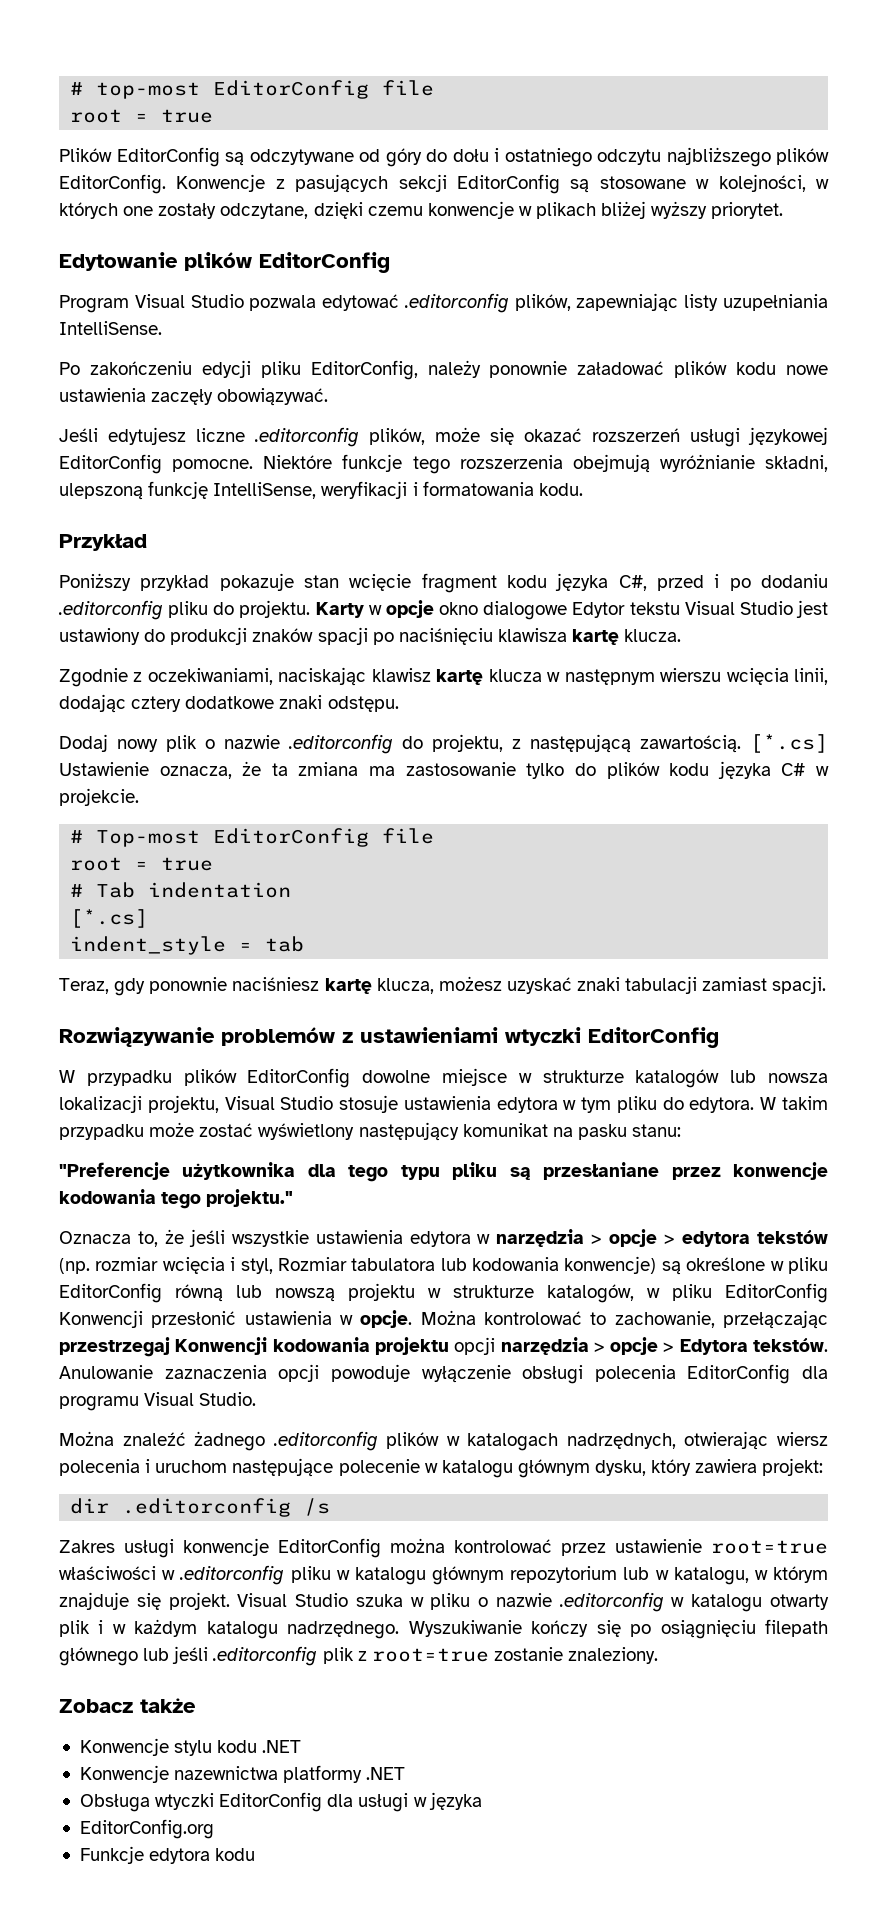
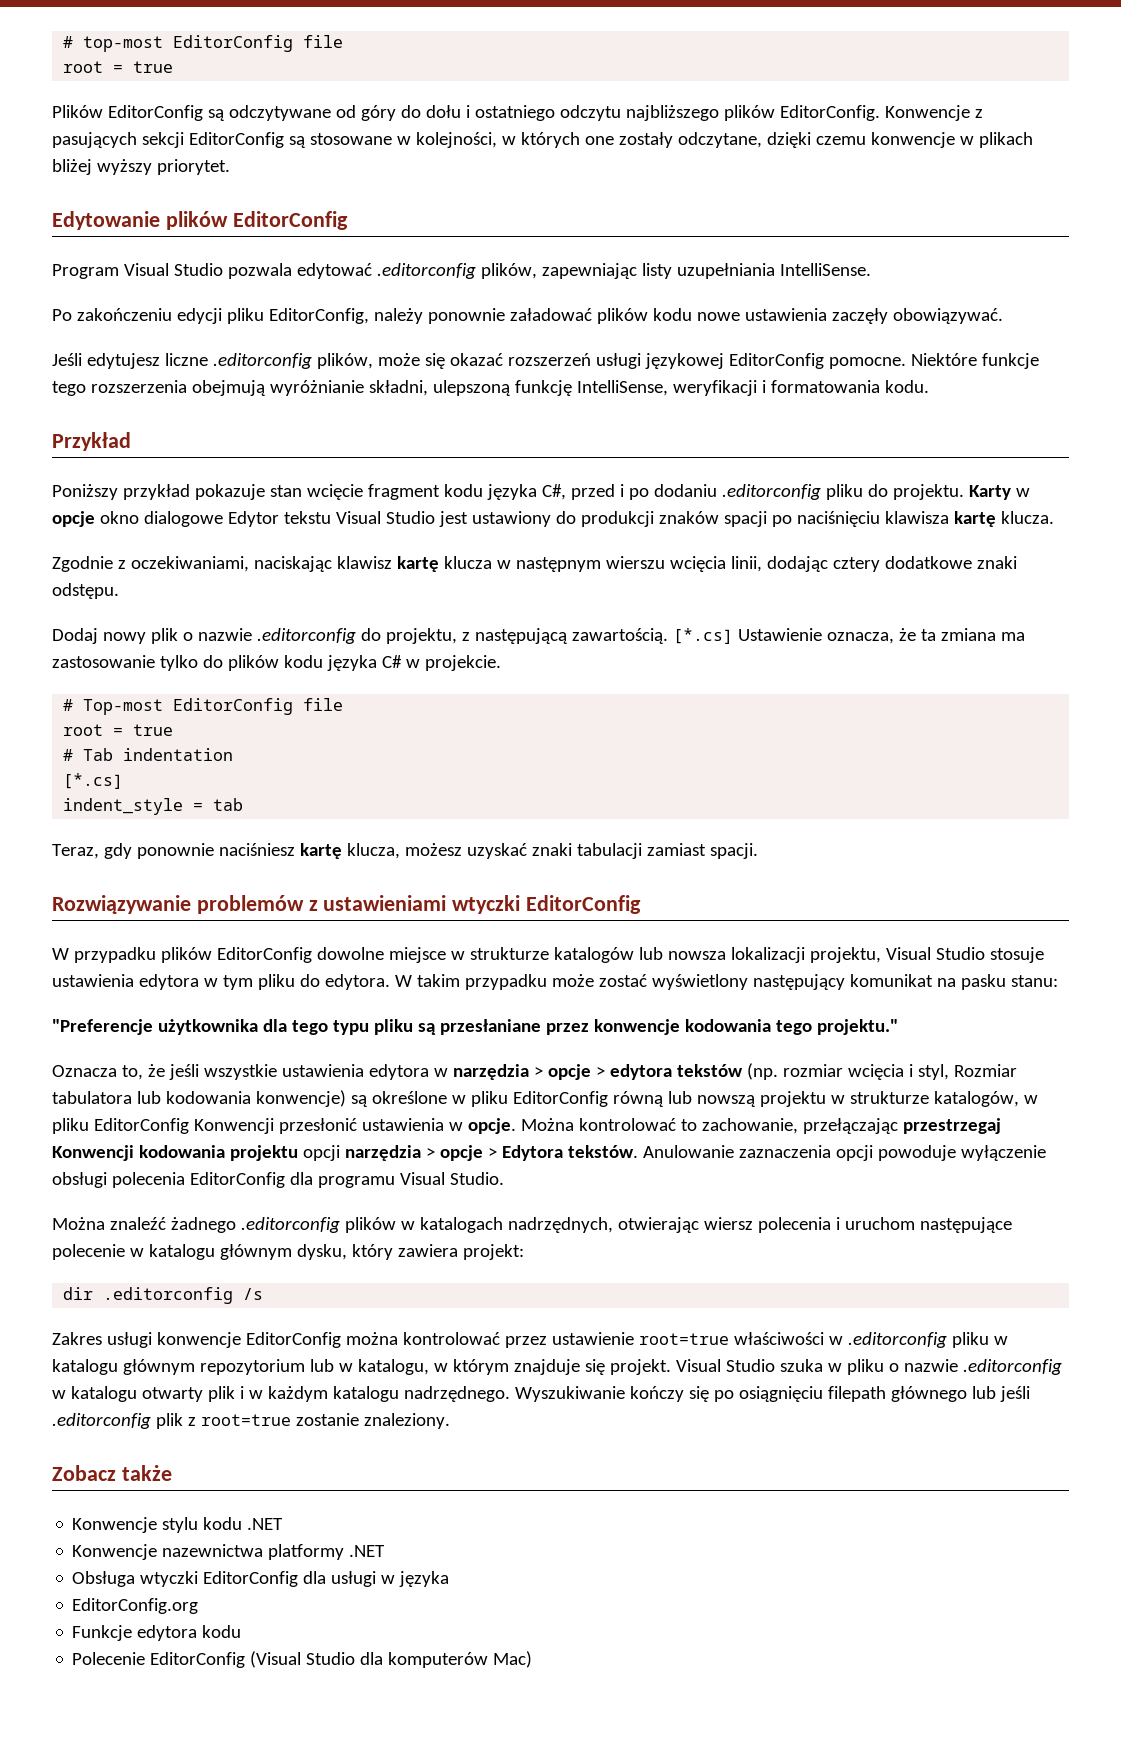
+ Polecenie EditorConfig (Visual Studio dla komputerów Mac)

